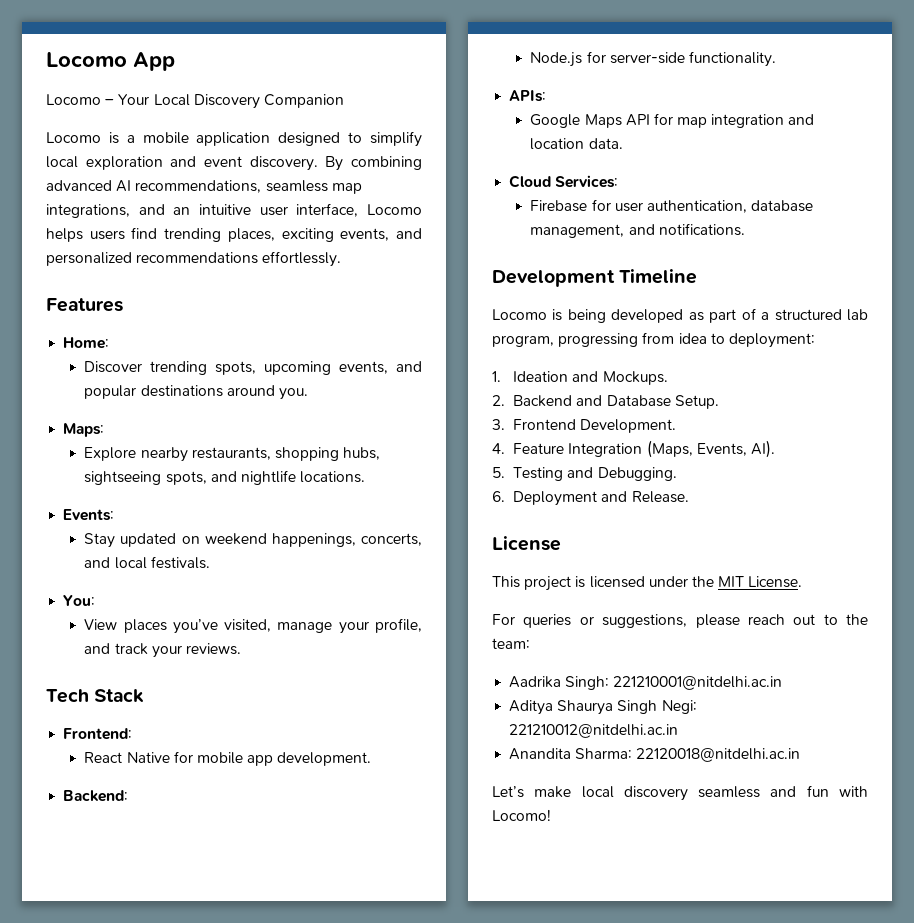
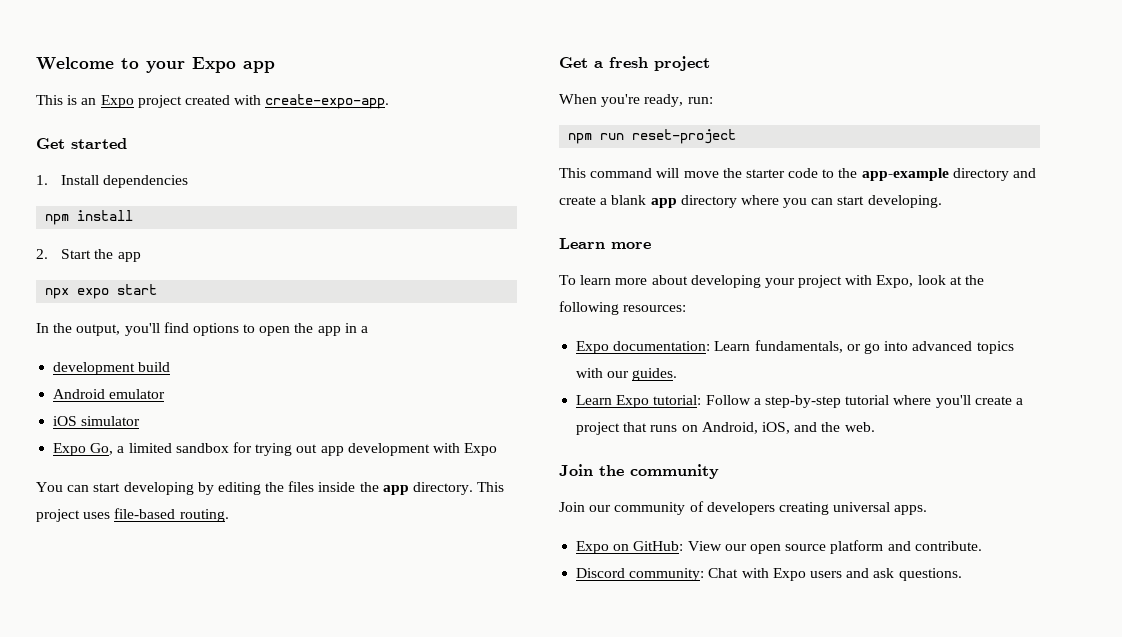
- Locomo App
- Locomo – Your Local Discovery Companion
- Locomo is a mobile application designed to simplify local exploration and event discovery. By combining advanced AI recommendations, seamless map integrations, and an intuitive user interface, Locomo helps users find trending places, exciting events, and personalized recommendations effortlessly.
- Features
- Home:
- Discover trending spots, upcoming events, and popular destinations around you.
- Maps:
- Explore nearby restaurants, shopping hubs, sightseeing spots, and nightlife locations.
- Events:
- Stay updated on weekend happenings, concerts, and local festivals.
- You:
- View places you’ve visited, manage your profile, and track your reviews.
- Tech Stack
- Frontend:
- React Native for mobile app development.
- Backend:
- Node.js for server-side functionality.
- APIs:
- Google Maps API for map integration and location data.
- Cloud Services:
- Firebase for user authentication, database management, and notifications.
- Development Timeline
- Locomo is being developed as part of a structured lab program, progressing from idea to deployment:
- 1. Ideation and Mockups.
- 2. Backend and Database Setup.
- 3. Frontend Development.
- 4. Feature Integration (Maps, Events, AI).
- 5. Testing and Debugging.
- 6. Deployment and Release.
- License
- This project is licensed under the MIT License.
- For queries or suggestions, please reach out to the team:
- Aadrika Singh: 221210001@nitdelhi.ac.in
- Aditya Shaurya Singh Negi: 221210012@nitdelhi.ac.in
- Anandita Sharma: 22120018@nitdelhi.ac.in
- Let’s make local discovery seamless and fun with Locomo!
+ Welcome to your Expo app
+ This is an Expo project created with create-expo-app.
+ Get started
+ 1. Install dependencies
+ npm install
+ 2. Start the app
+ npx expo start
+ In the output, you'll find options to open the app in a
+ development build
+ Android emulator
+ iOS simulator
+ Expo Go, a limited sandbox for trying out app development with Expo
+ You can start developing by editing the files inside the app directory. This project uses file-based routing.
+ Get a fresh project
+ When you're ready, run:
+ npm run reset-project
+ This command will move the starter code to the app-example directory and create a blank app directory where you can start developing.
+ Learn more
+ To learn more about developing your project with Expo, look at the following resources:
+ Expo documentation: Learn fundamentals, or go into advanced topics with our guides.
+ Learn Expo tutorial: Follow a step-by-step tutorial where you'll create a project that runs on Android, iOS, and the web.
+ Join the community
+ Join our community of developers creating universal apps.
+ Expo on GitHub: View our open source platform and contribute.
+ Discord community: Chat with Expo users and ask questions.

